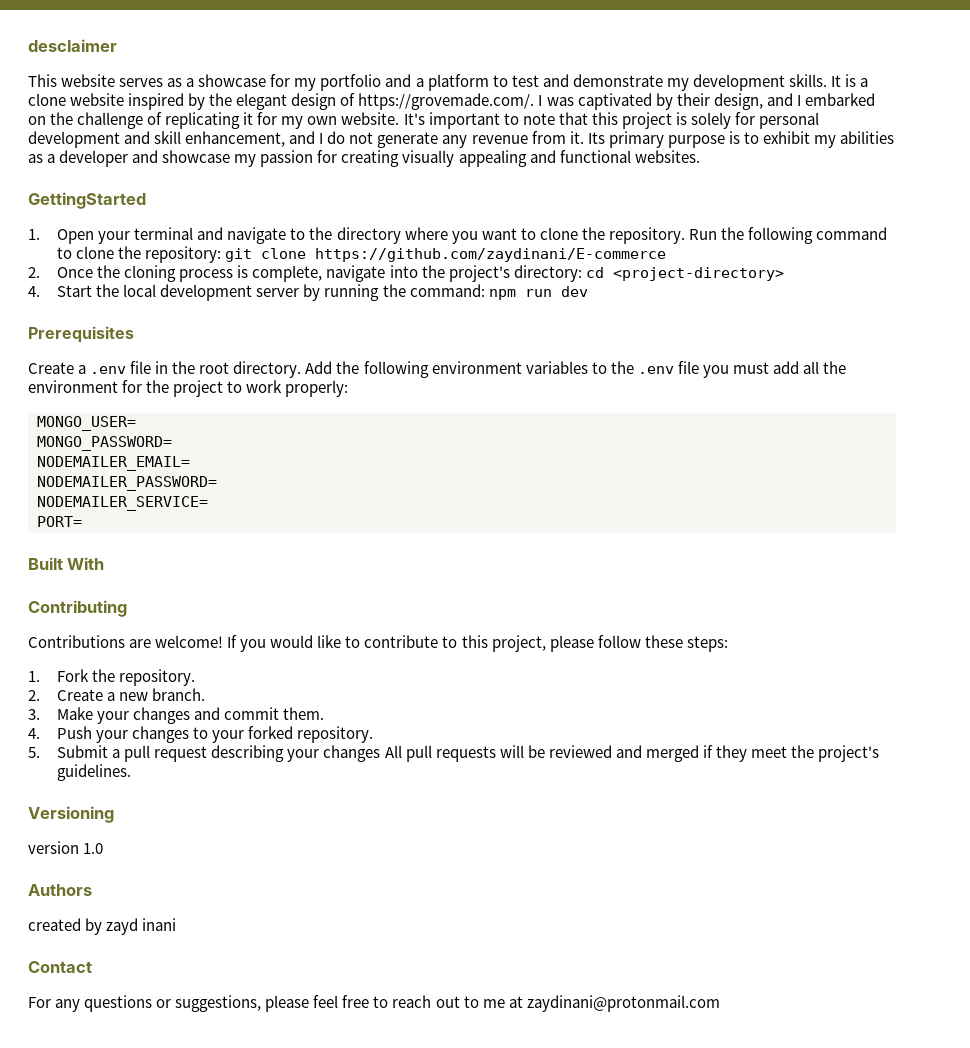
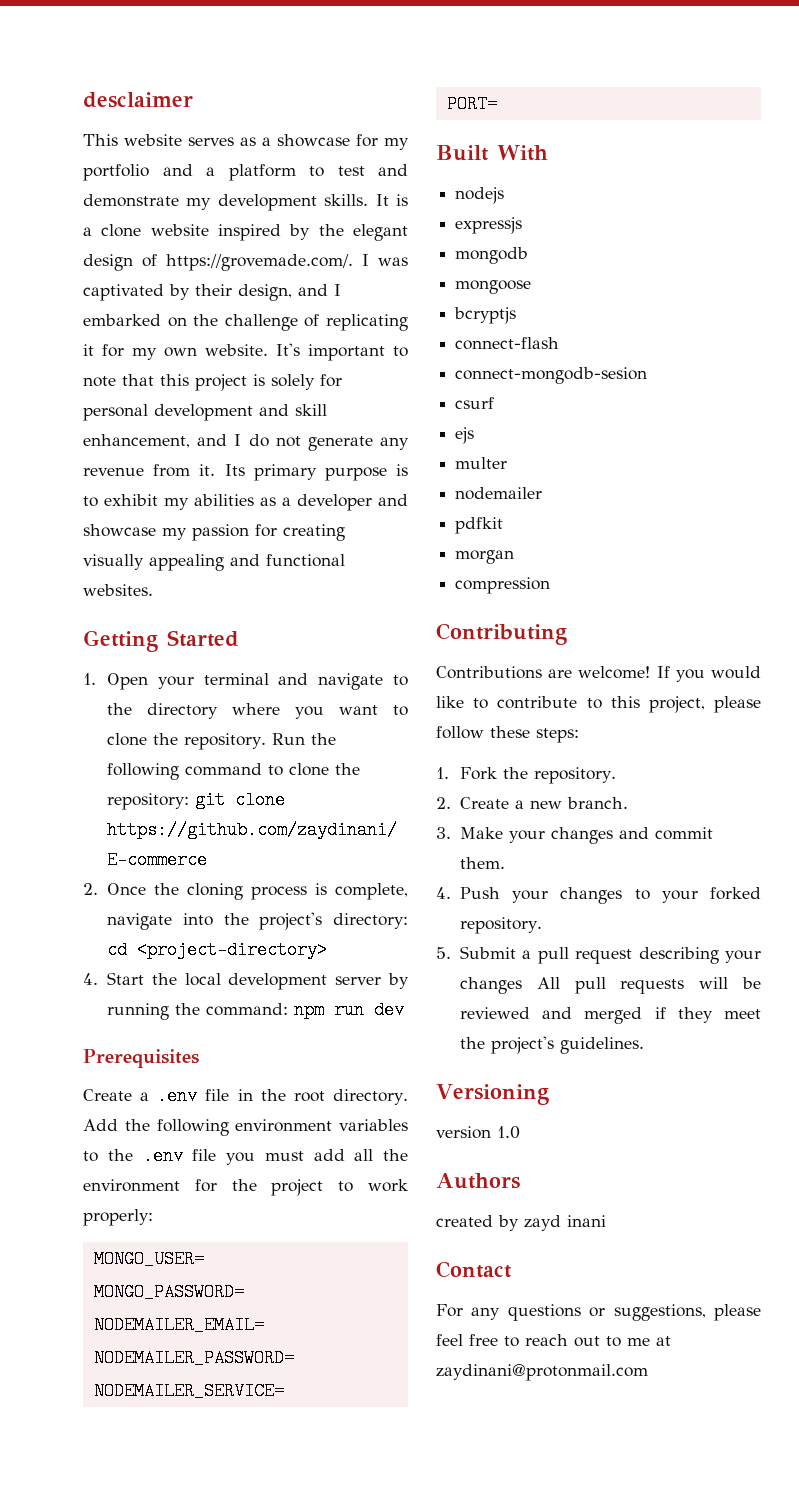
- GettingStarted
+ Getting Started
+ nodejs
+ expressjs
+ mongodb
+ mongoose
+ bcryptjs
+ connect-flash
+ connect-mongodb-sesion
+ csurf
+ ejs
+ multer
+ nodemailer
+ pdfkit
+ morgan
+ compression

